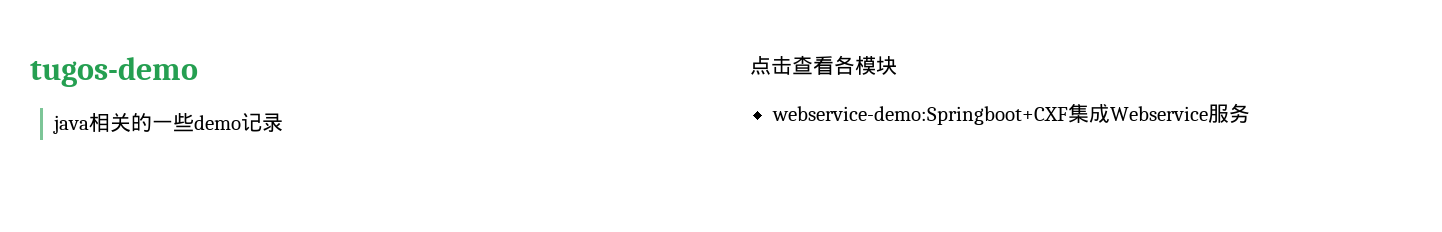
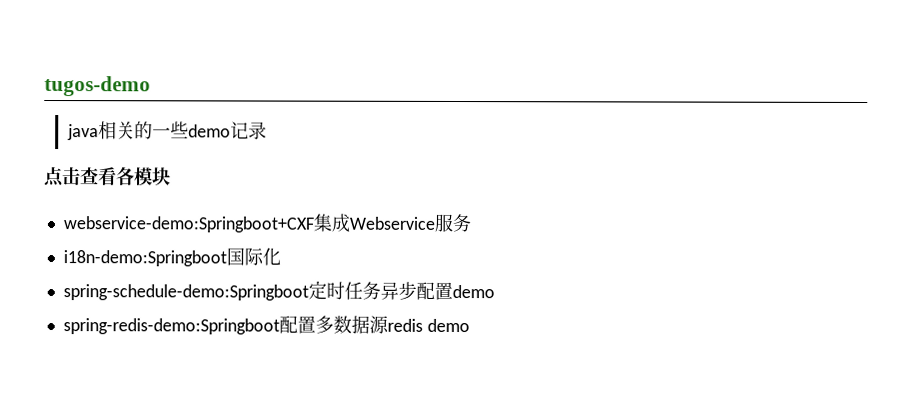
+ i18n-demo:Springboot国际化
+ spring-schedule-demo:Springboot定时任务异步配置demo
+ spring-redis-demo:Springboot配置多数据源redis demo

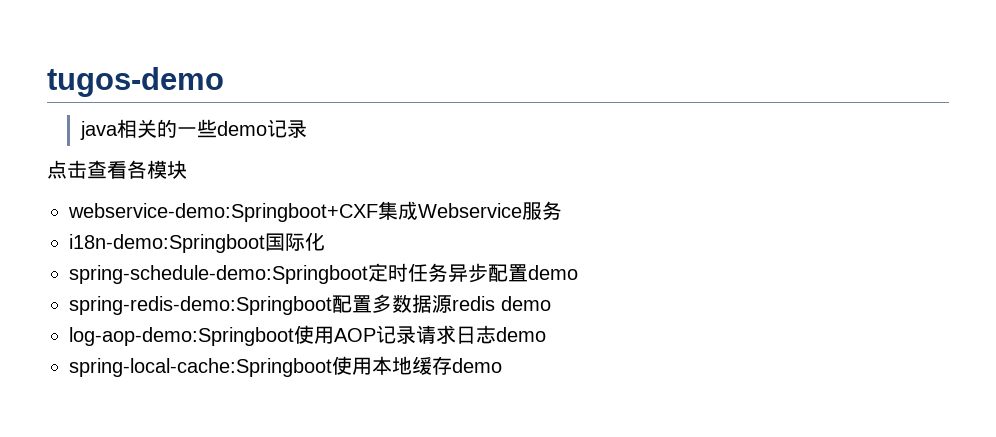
+ log-aop-demo:Springboot使用AOP记录请求日志demo
+ spring-local-cache:Springboot使用本地缓存demo

